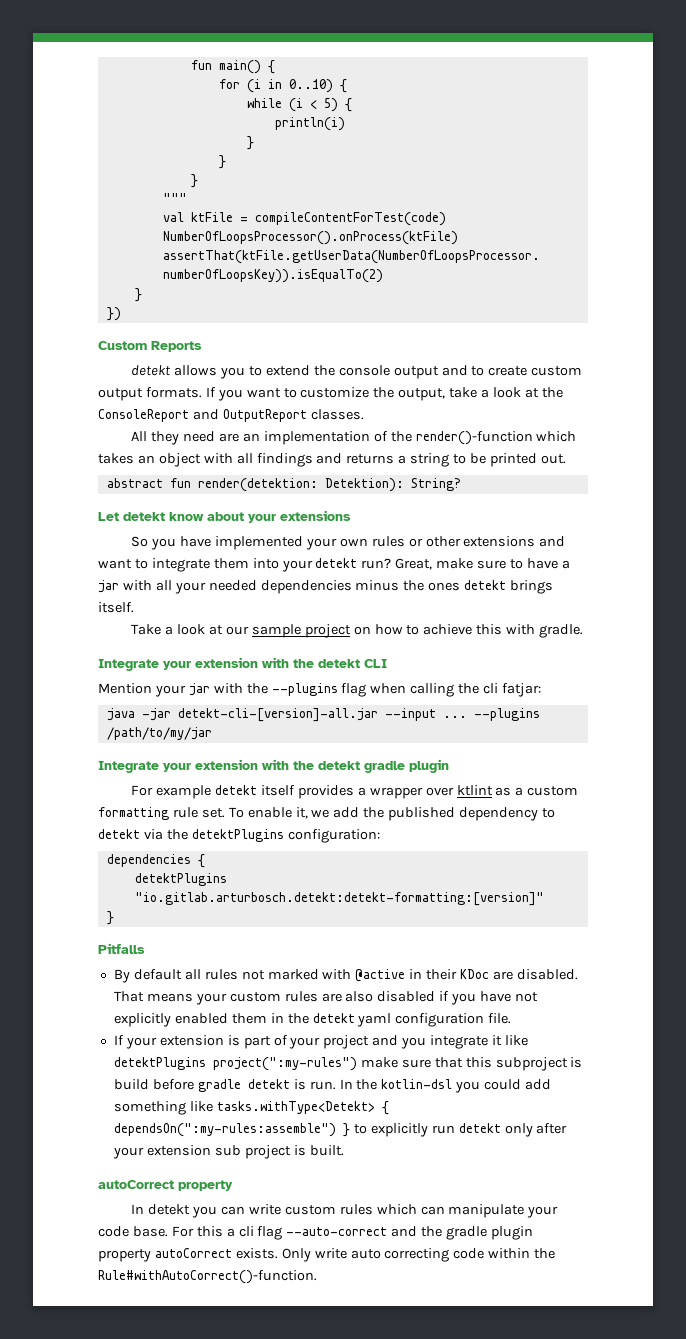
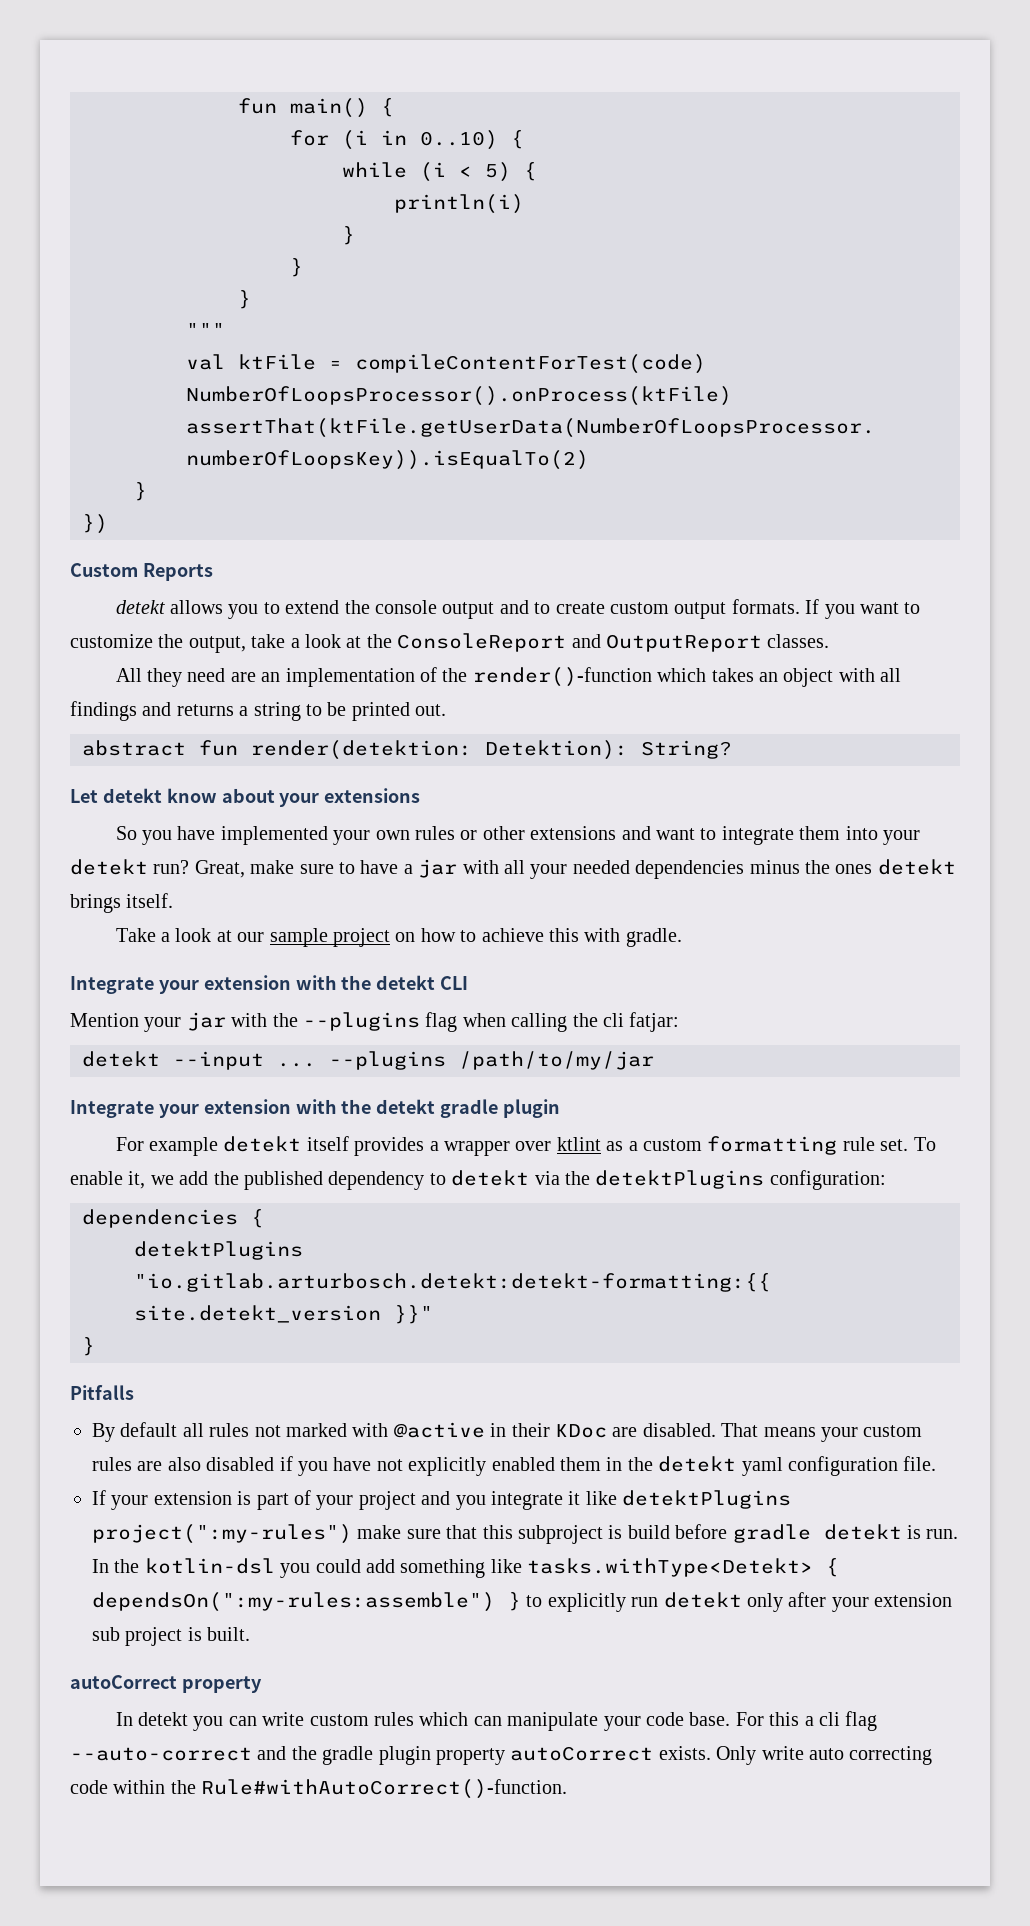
- java -jar detekt-cli-[version]-all.jar --input ...
+ detekt --input ...
- detektPlugins "io.gitlab.arturbosch.detekt:detekt-formatting:[version]"
+ detektPlugins "io.gitlab.arturbosch.detekt:detekt-formatting:{{ site.detekt_version }}"

